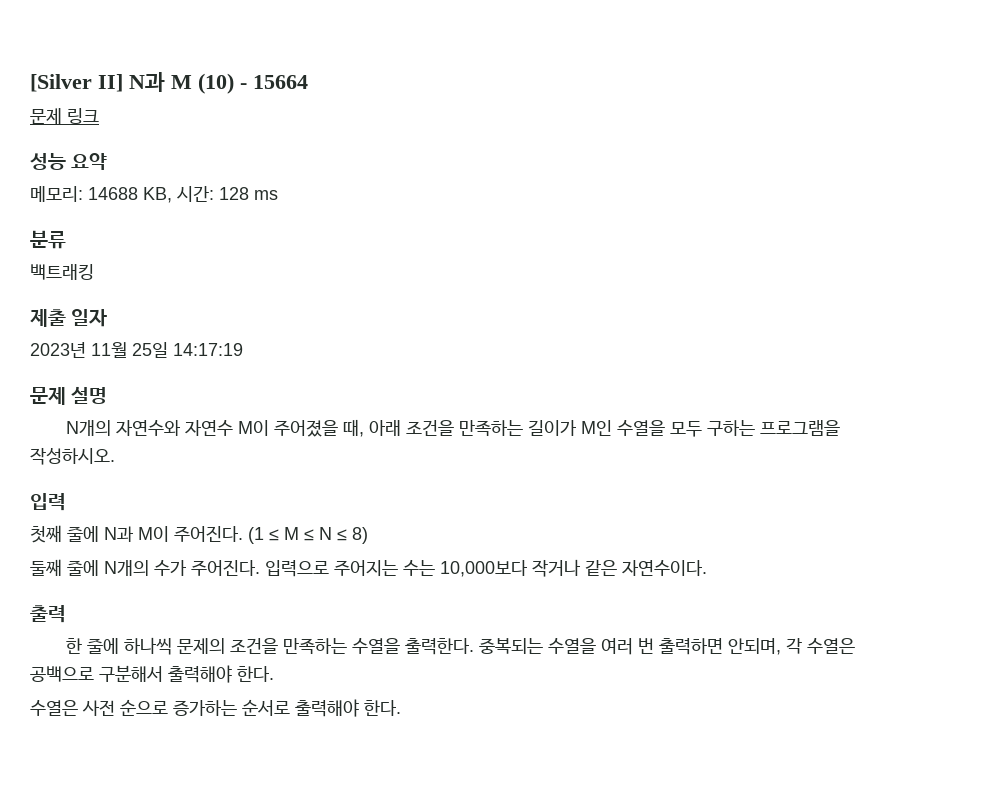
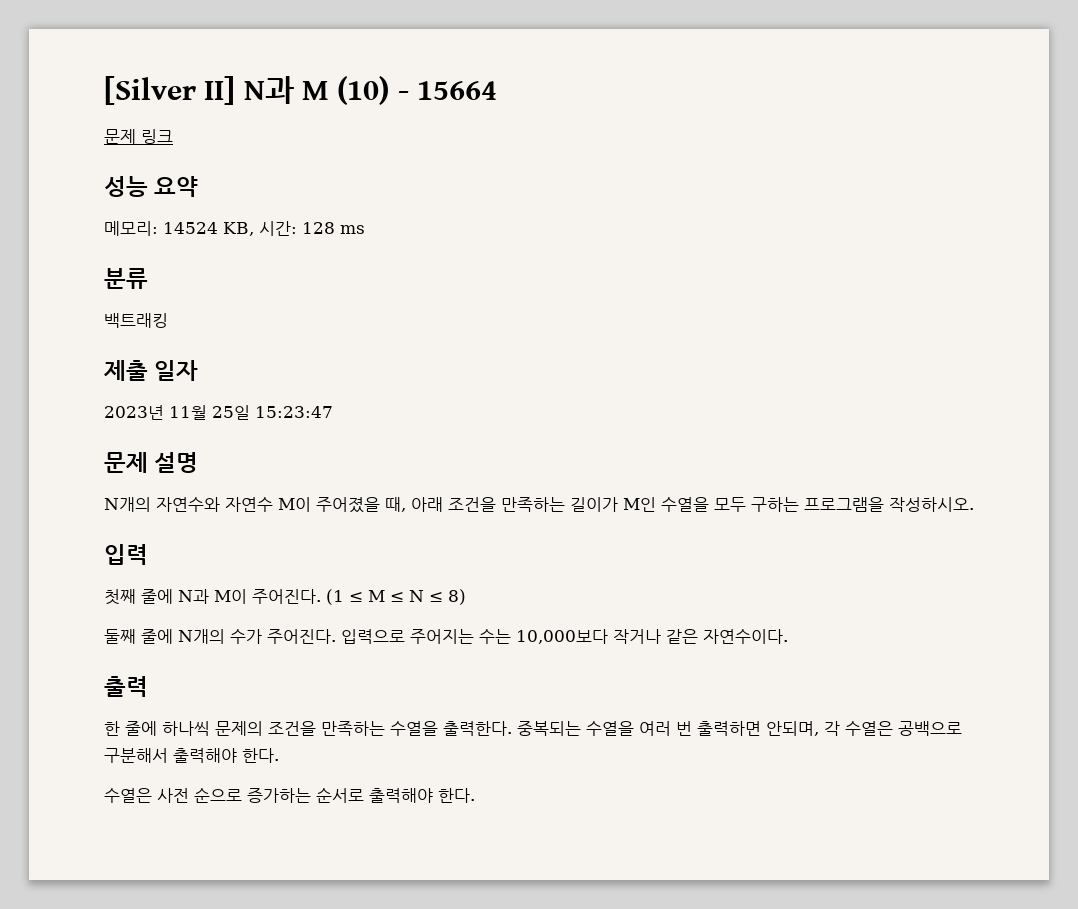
- 메모리: 14688 KB, 시간: 128 ms
+ 메모리: 14524 KB, 시간: 128 ms
- 2023년 11월 25일 14:17:19
+ 2023년 11월 25일 15:23:47

